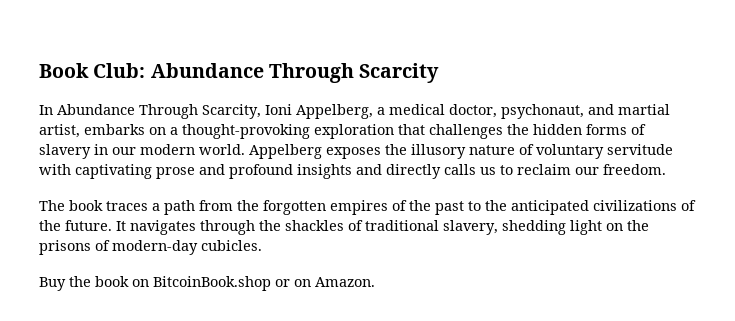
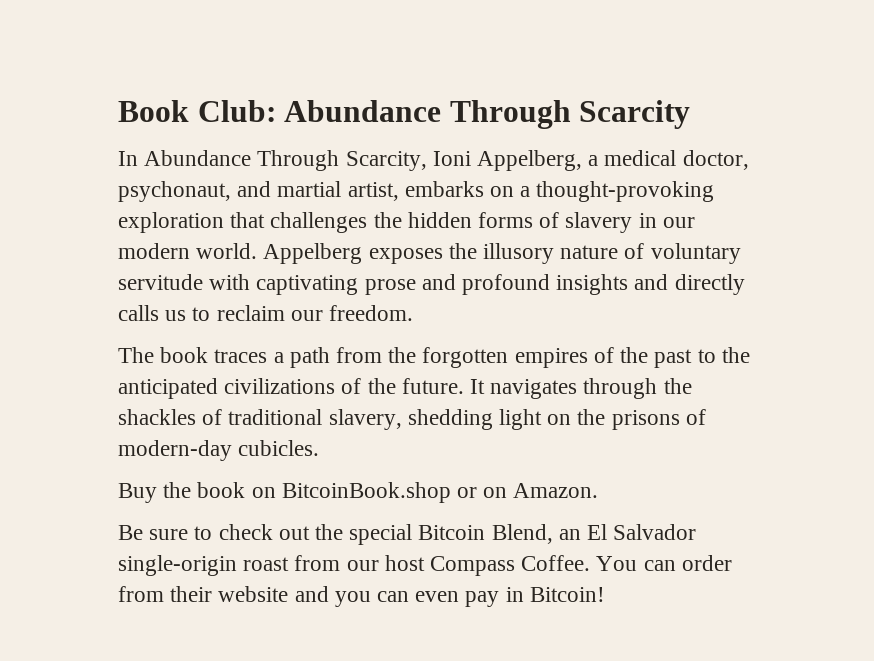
+ Be sure to check out the special Bitcoin Blend, an El Salvador single-origin roast from our host Compass Coffee. You can order from their website and you can even pay in Bitcoin!

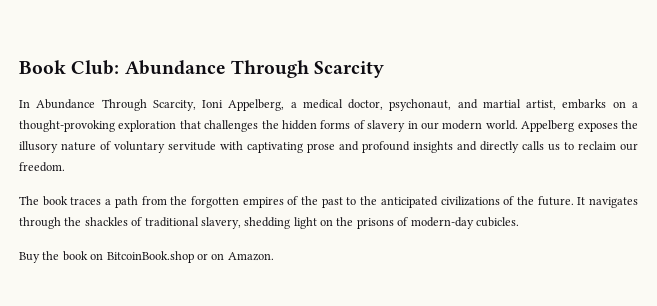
- Be sure to check out the special Bitcoin Blend, an El Salvador single-origin roast from our host Compass Coffee. You can order from their website and you can even pay in Bitcoin!

